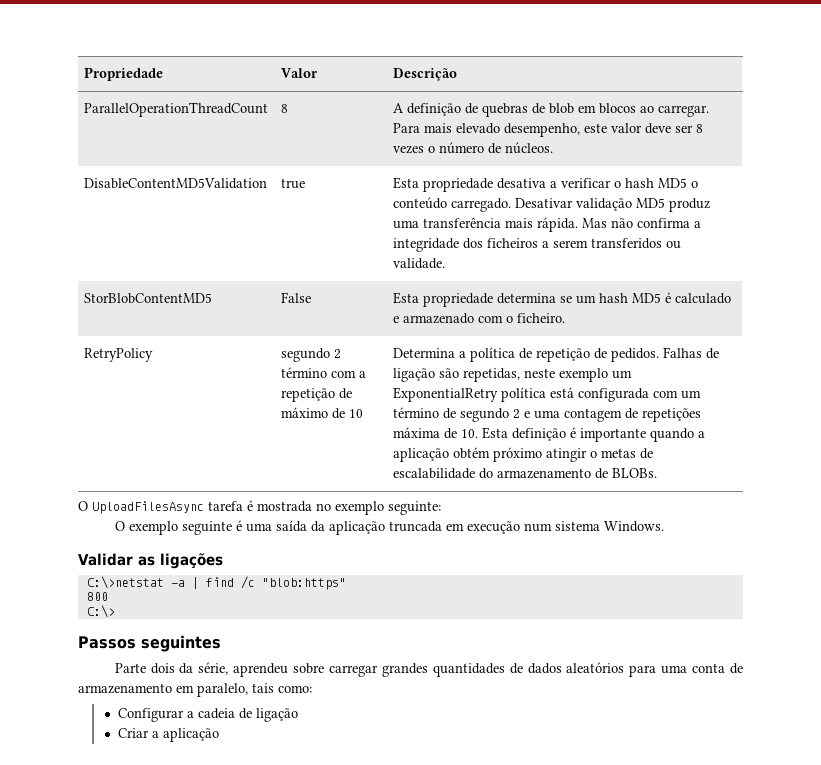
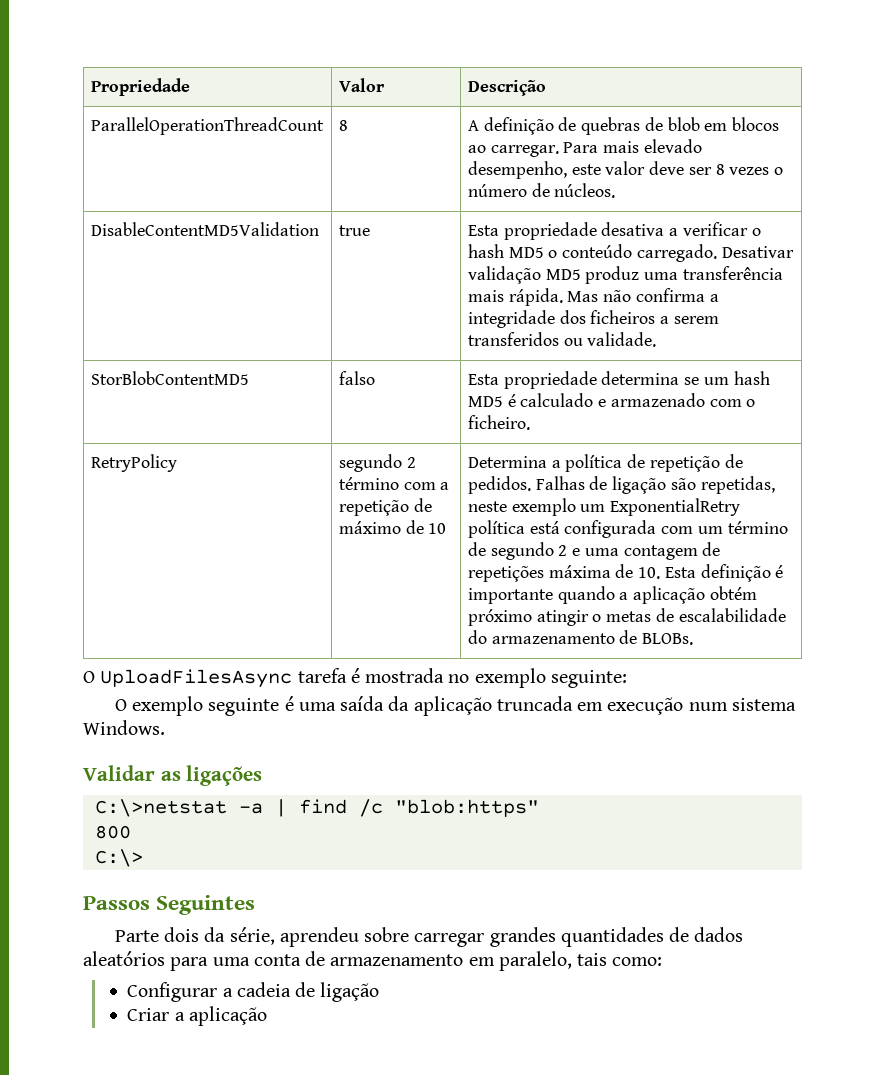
- StorBlobContentMD5 | False | Esta propriedade determina se um hash MD5 é calculado e armazenado com o ficheiro.
+ StorBlobContentMD5 | falso | Esta propriedade determina se um hash MD5 é calculado e armazenado com o ficheiro.
- Passos seguintes
+ Passos Seguintes

